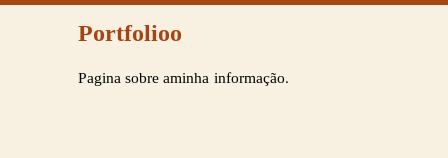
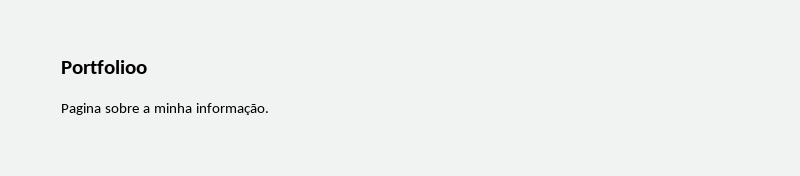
- Pagina sobre aminha informação.
+ Pagina sobre a minha informação.

